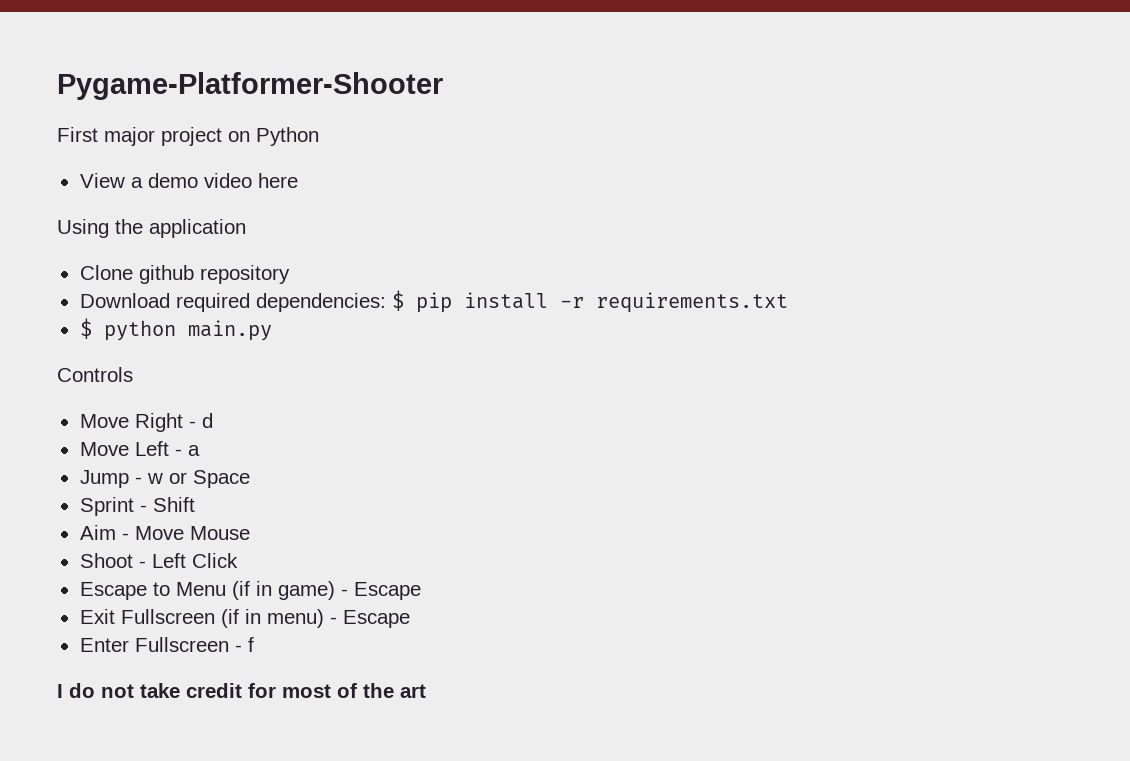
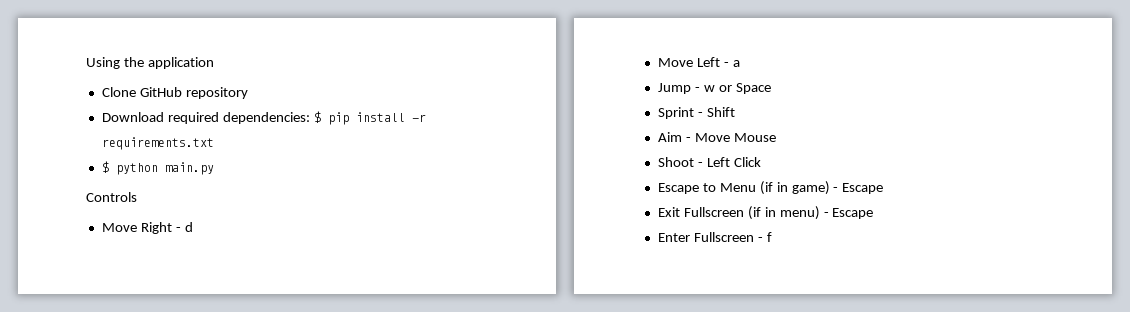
- Pygame-Platformer-Shooter
- First major project on Python
- View a demo video here
- Clone github repository
+ Clone GitHub repository
- I do not take credit for most of the art

